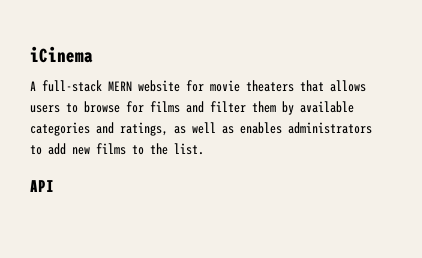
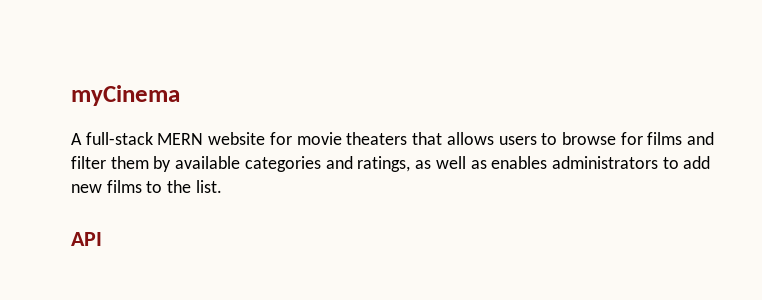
- iCinema
+ myCinema

